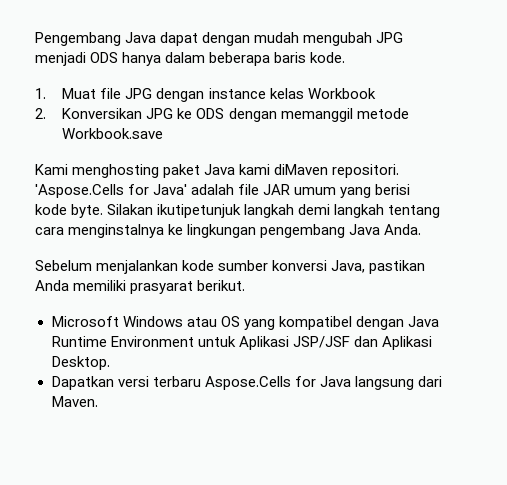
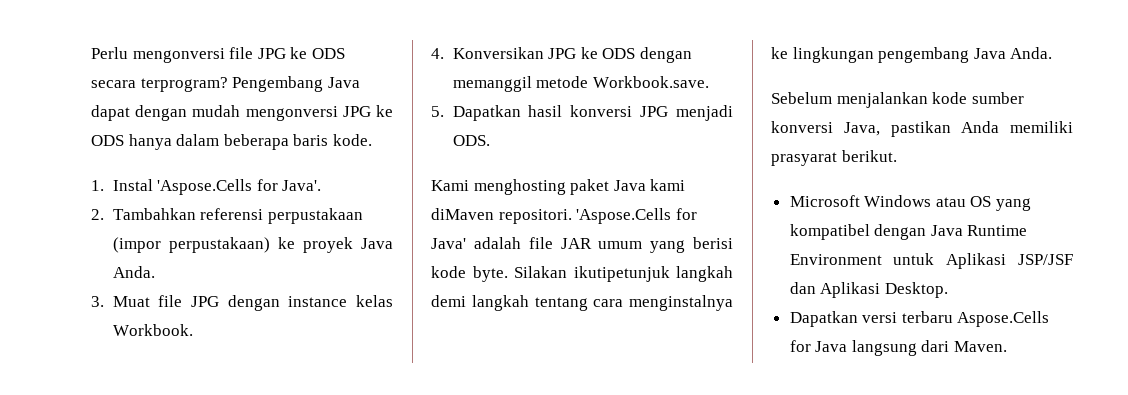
+ Perlu mengonversi file JPG ke ODS secara terprogram?
- Pengembang Java dapat dengan mudah mengubah JPG menjadi ODS hanya dalam beberapa baris kode.
+ Pengembang Java dapat dengan mudah mengonversi JPG ke ODS hanya dalam beberapa baris kode.
- 1. Muat file JPG dengan instance kelas Workbook
- 2. Konversikan JPG ke ODS dengan memanggil metode Workbook.save
+ 1. Instal 'Aspose.Cells for Java'.
+ 2. Tambahkan referensi perpustakaan (impor perpustakaan) ke proyek Java Anda.
+ 3. Muat file JPG dengan instance kelas Workbook.
+ 4. Konversikan JPG ke ODS dengan memanggil metode Workbook.save.
+ 5. Dapatkan hasil konversi JPG menjadi ODS.

